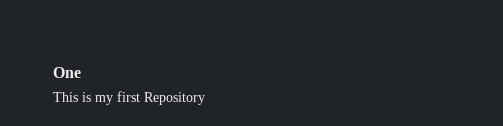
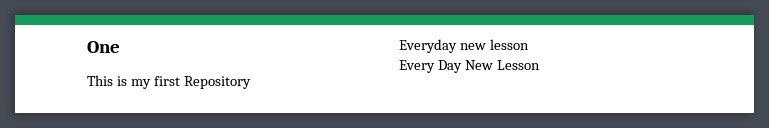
+ Everyday new lesson
+ Every Day New Lesson

